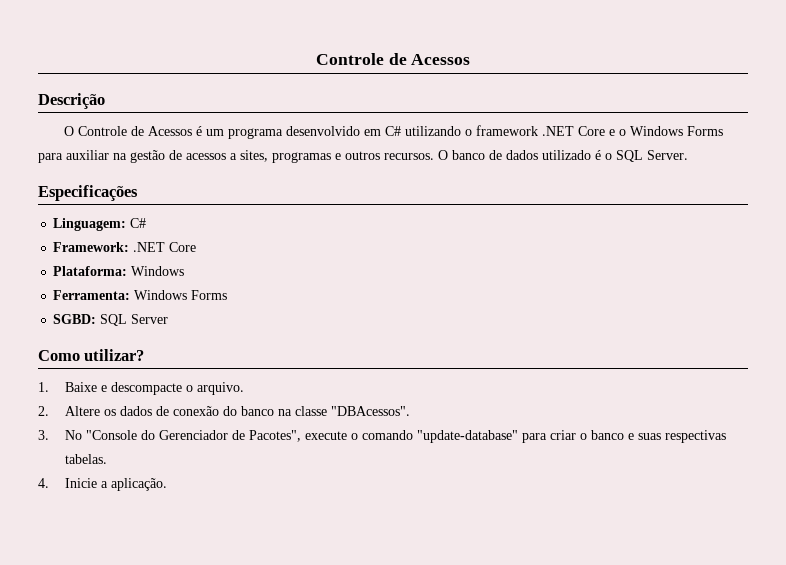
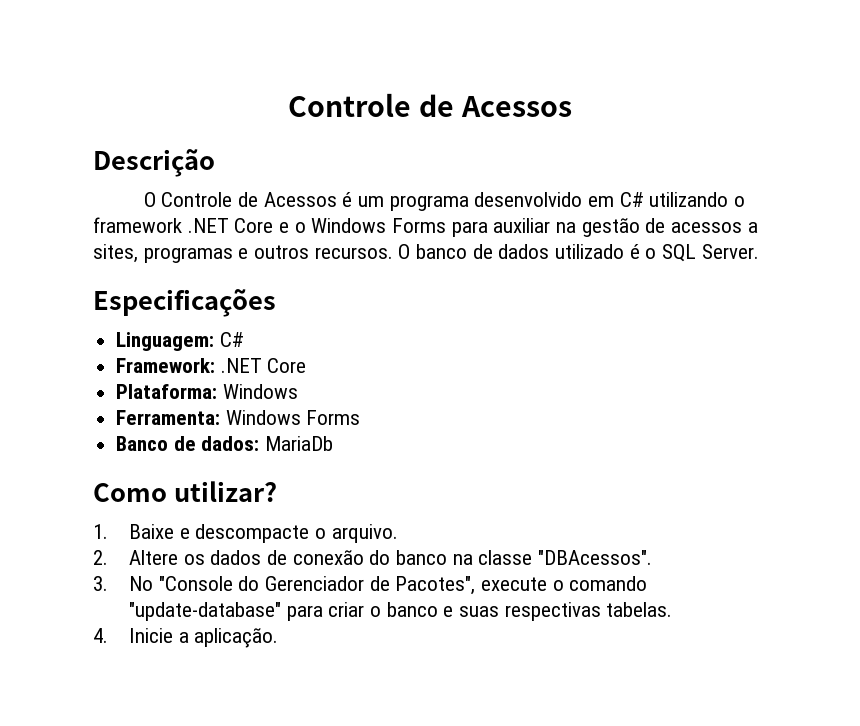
- SGBD: SQL Server
+ Banco de dados: MariaDb

